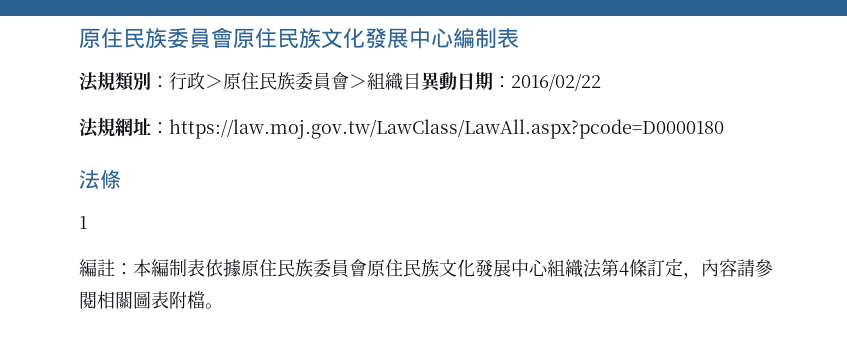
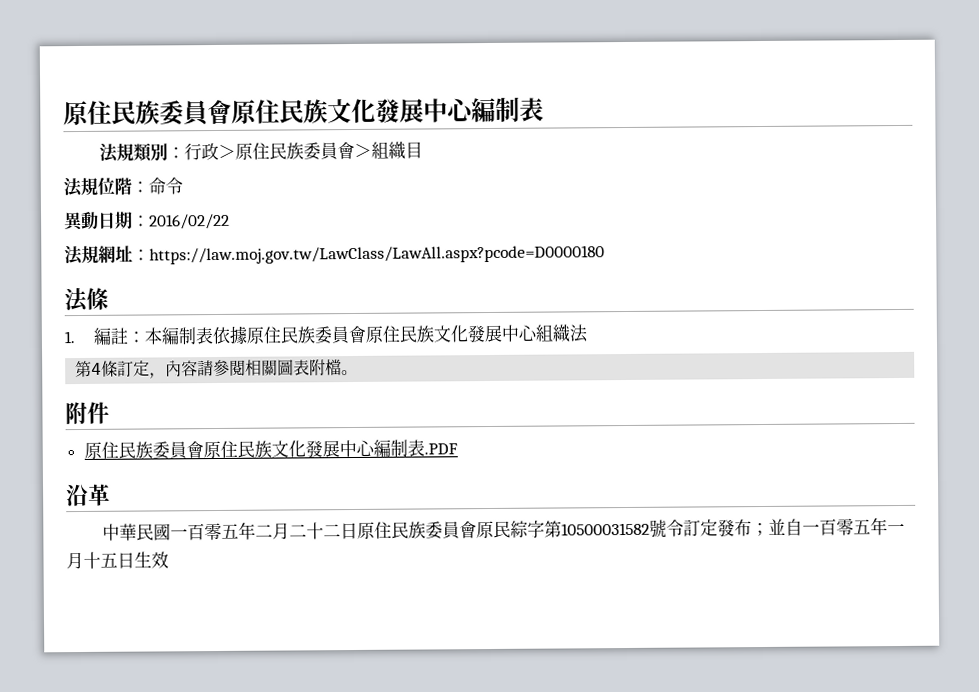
- 法規類別：行政＞原住民族委員會＞組織目異動日期：2016/02/22
+ 法規類別：行政＞原住民族委員會＞組織目
+ 法規位階：命令
+ 異動日期：2016/02/22
- 1
- 編註：本編制表依據原住民族委員會原住民族文化發展中心組織法第4條訂定，內容請參閱相關圖表附檔。
+ 1.編註：本編制表依據原住民族委員會原住民族文化發展中心組織法
+ 第4條訂定，內容請參閱相關圖表附檔。
+ 附件
+ 原住民族委員會原住民族文化發展中心編制表.PDF
+ 沿革
+ 中華民國一百零五年二月二十二日原住民族委員會原民綜字第10500031582號令訂定發布；並自一百零五年一月十五日生效

